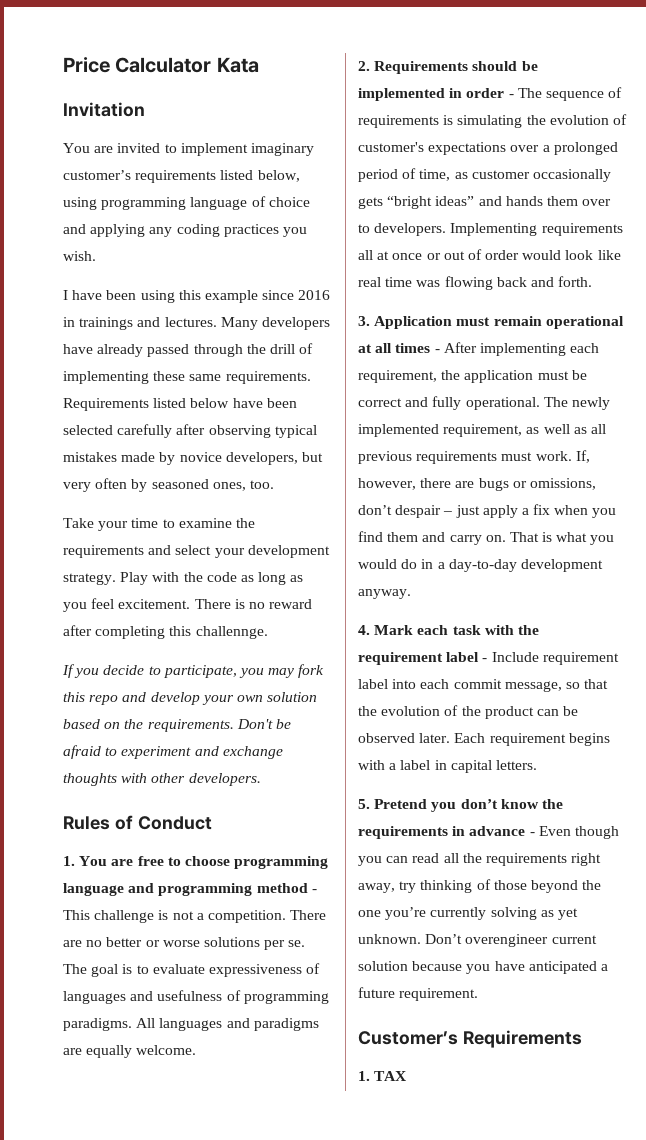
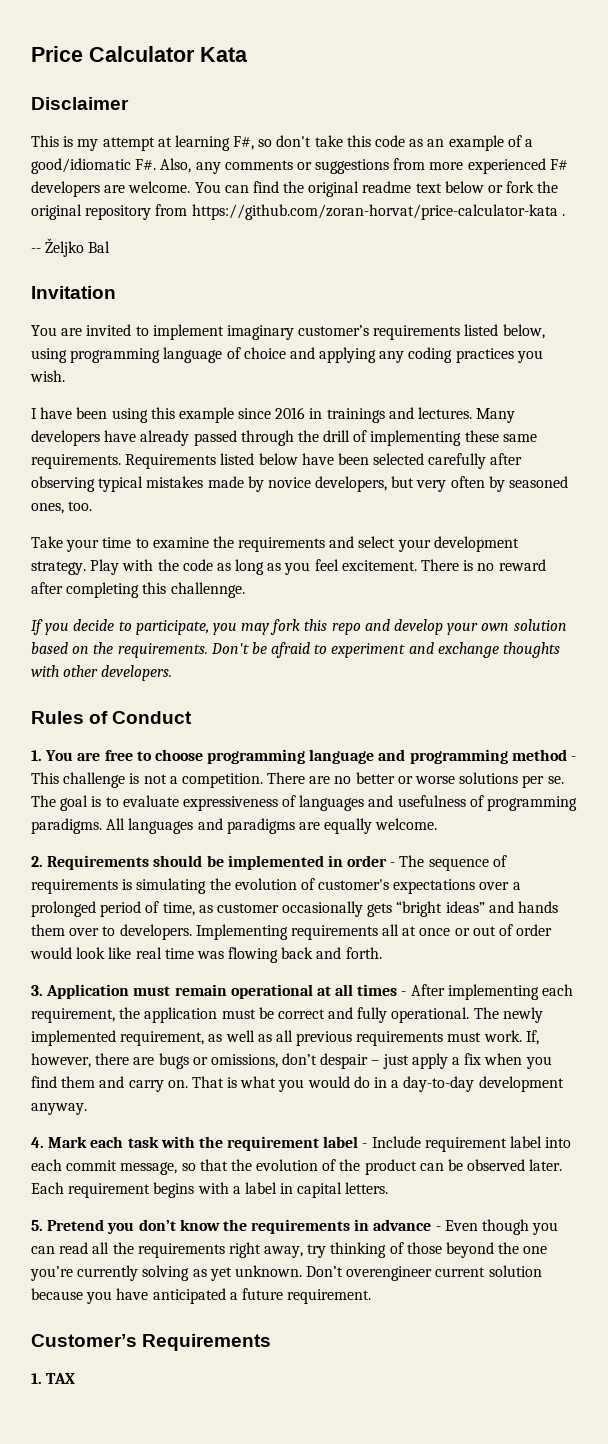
+ Disclaimer
+ This is my attempt at learning F#, so don't take this code as an example of a good/idiomatic F#. Also, any comments or suggestions from more experienced F# developers are welcome. You can find the original readme text below or fork the original repository from https://github.com/zoran-horvat/price-calculator-kata .
+ -- Željko Bal

